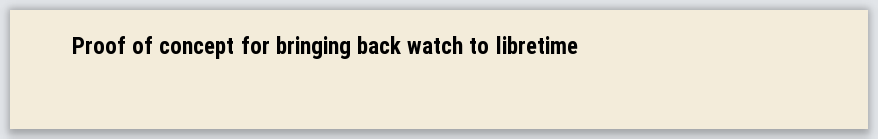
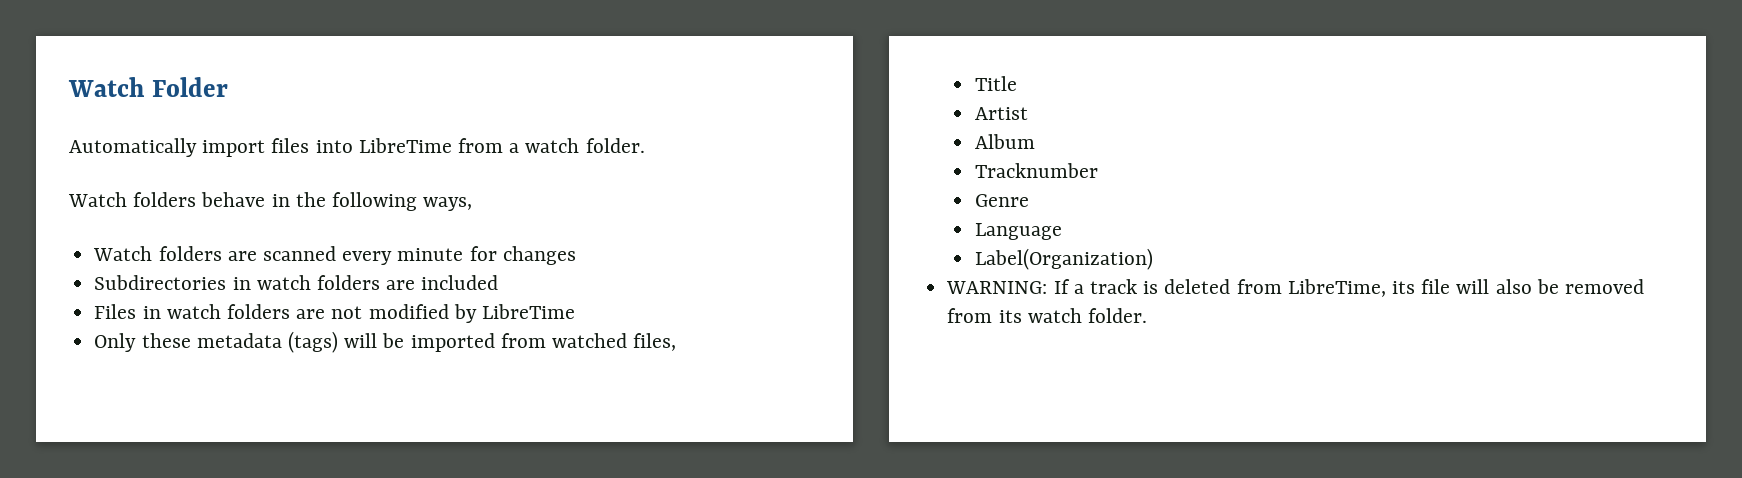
- Proof of concept for bringing back watch to libretime
+ Watch Folder
+ Automatically import files into LibreTime from a watch folder.
+ Watch folders behave in the following ways,
+ Watch folders are scanned every minute for changes
+ Subdirectories in watch folders are included
+ Files in watch folders are not modified by LibreTime
+ Only these metadata (tags) will be imported from watched files,
+ Title
+ Artist
+ Album
+ Tracknumber
+ Genre
+ Language
+ Label(Organization)
+ WARNING: If a track is deleted from LibreTime, its file will also be removed from its watch folder.

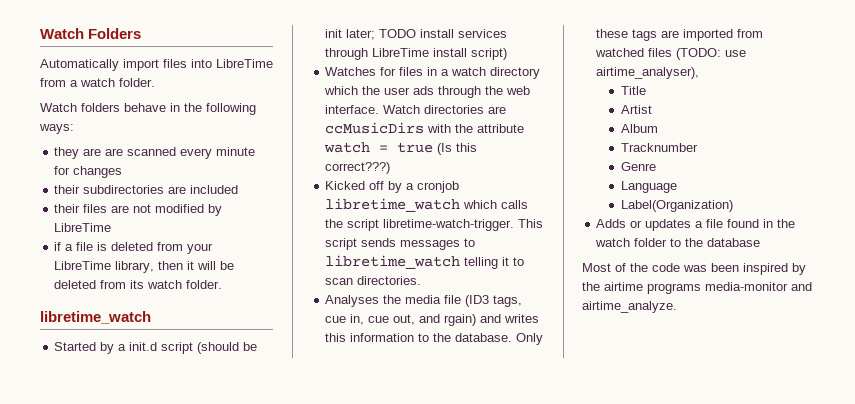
- Watch Folder
+ Watch Folders
- Watch folders behave in the following ways,
- Watch folders are scanned every minute for changes
+ Watch folders behave in the following ways:
+ they are are scanned every minute for changes
- Subdirectories in watch folders are included
- Files in watch folders are not modified by LibreTime
+ their subdirectories are included
+ their files are not modified by LibreTime
- Only these metadata (tags) will be imported from watched files,
+ if a file is deleted from your LibreTime library, then it will be deleted from its watch folder.
+ libretime_watch
+ Started by a init.d script (should be init later; TODO install services through LibreTime install script)
+ Watches for files in a watch directory which the user ads through the web interface. Watch directories are ccMusicDirs with the attribute watch = true (Is this correct???)
+ Kicked off by a cronjob libretime_watch which calls the script libretime-watch-trigger. This script sends messages to libretime_watch telling it to scan directories.
+ Analyses the media file (ID3 tags, cue in, cue out, and rgain) and writes this information to the database. Only these tags are imported from watched files (TODO: use airtime_analyser),
- WARNING: If a track is deleted from LibreTime, its file will also be removed from its watch folder.
+ Adds or updates a file found in the watch folder to the database
+ Most of the code was been inspired by the airtime programs media-monitor and airtime_analyze.

